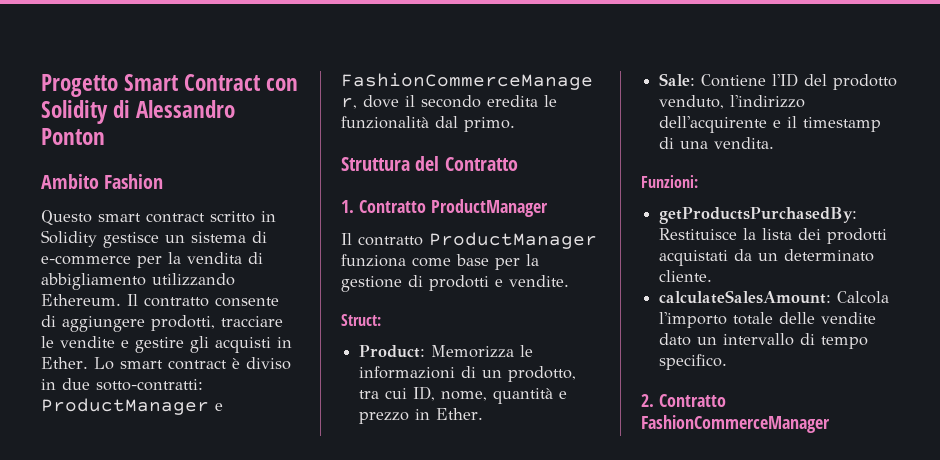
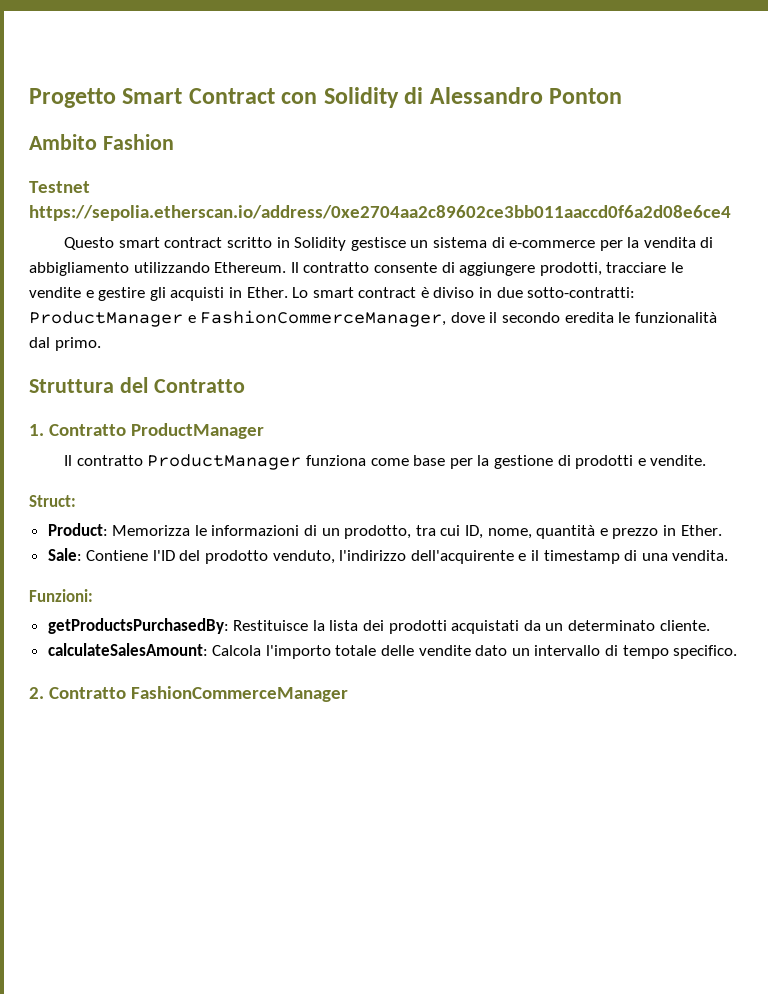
+ Testnet https://sepolia.etherscan.io/address/0xe2704aa2c89602ce3bb011aaccd0f6a2d08e6ce4

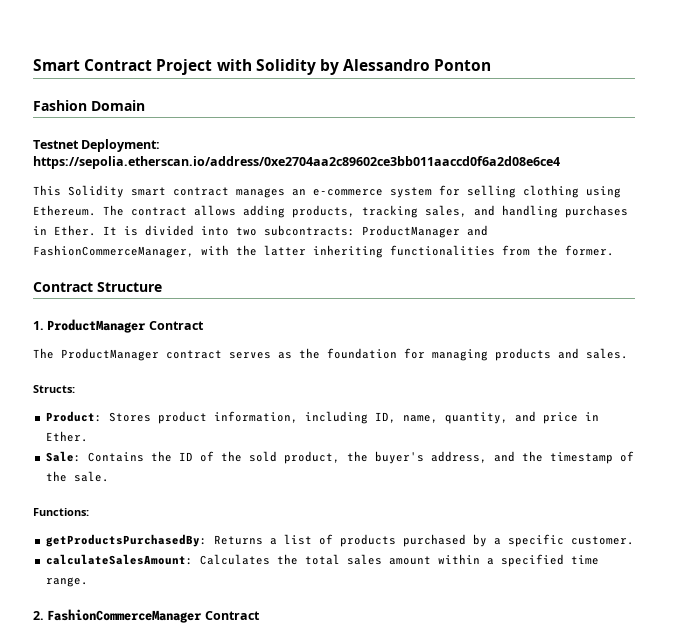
- Progetto Smart Contract con Solidity di Alessandro Ponton
+ Smart Contract Project with Solidity by Alessandro Ponton
- Ambito Fashion
+ Fashion Domain
- Testnet https://sepolia.etherscan.io/address/0xe2704aa2c89602ce3bb011aaccd0f6a2d08e6ce4
+ Testnet Deployment: https://sepolia.etherscan.io/address/0xe2704aa2c89602ce3bb011aaccd0f6a2d08e6ce4
- Questo smart contract scritto in Solidity gestisce un sistema di e-commerce per la vendita di abbigliamento utilizzando Ethereum. Il contratto consente di aggiungere prodotti, tracciare le vendite e gestire gli acquisti in Ether. Lo smart contract è diviso in due sotto-contratti: ProductManager e FashionCommerceManager, dove il secondo eredita le funzionalità dal primo.
- Struttura del Contratto
+ This Solidity smart contract manages an e-commerce system for selling clothing using Ethereum. The contract allows adding products, tracking sales, and handling purchases in Ether. It is divided into two subcontracts: ProductManager and FashionCommerceManager, with the latter inheriting functionalities from the former.
+ Contract Structure
- 1. Contratto ProductManager
- Il contratto ProductManager funziona come base per la gestione di prodotti e vendite.
- Struct:
- Product: Memorizza le informazioni di un prodotto, tra cui ID, nome, quantità e prezzo in Ether.
- Sale: Contiene l'ID del prodotto venduto, l'indirizzo dell'acquirente e il timestamp di una vendita.
- Funzioni:
- getProductsPurchasedBy: Restituisce la lista dei prodotti acquistati da un determinato cliente.
- calculateSalesAmount: Calcola l'importo totale delle vendite dato un intervallo di tempo specifico.
+ 1. ProductManager Contract
+ The ProductManager contract serves as the foundation for managing products and sales.
+ Structs:
+ Product: Stores product information, including ID, name, quantity, and price in Ether.
+ Sale: Contains the ID of the sold product, the buyer's address, and the timestamp of the sale.
+ Functions:
+ getProductsPurchasedBy: Returns a list of products purchased by a specific customer.
+ calculateSalesAmount: Calculates the total sales amount within a specified time range.
- 2. Contratto FashionCommerceManager
+ 2. FashionCommerceManager Contract

